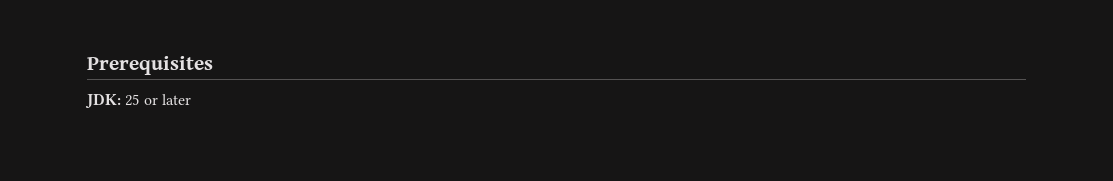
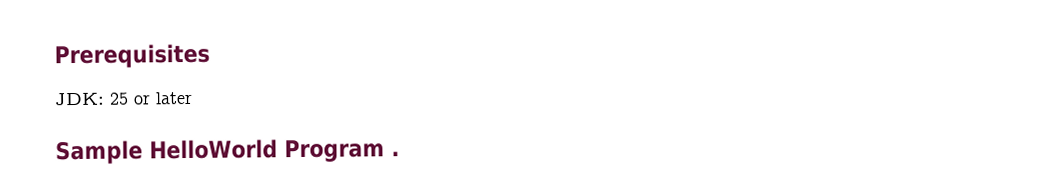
+ Sample HelloWorld Program .

